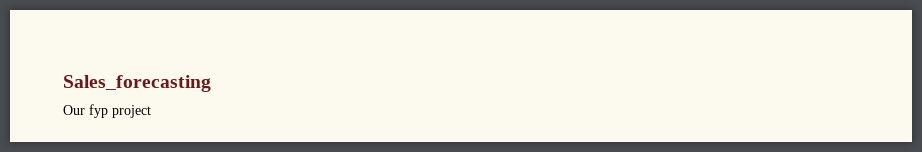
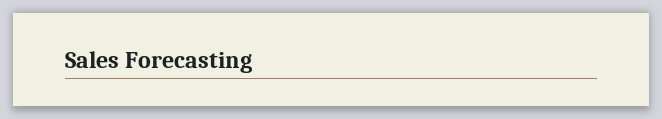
- Sales_forecasting
- Our fyp project
+ Sales Forecasting

